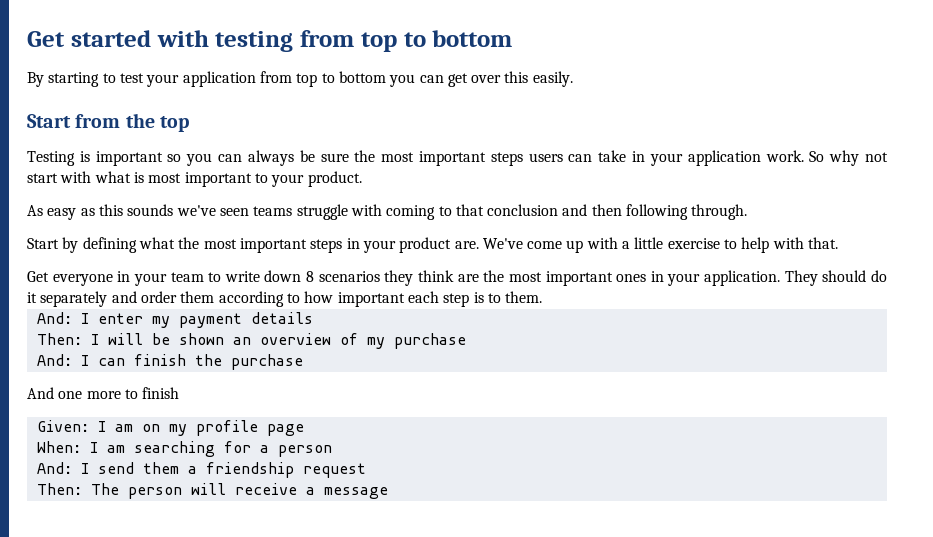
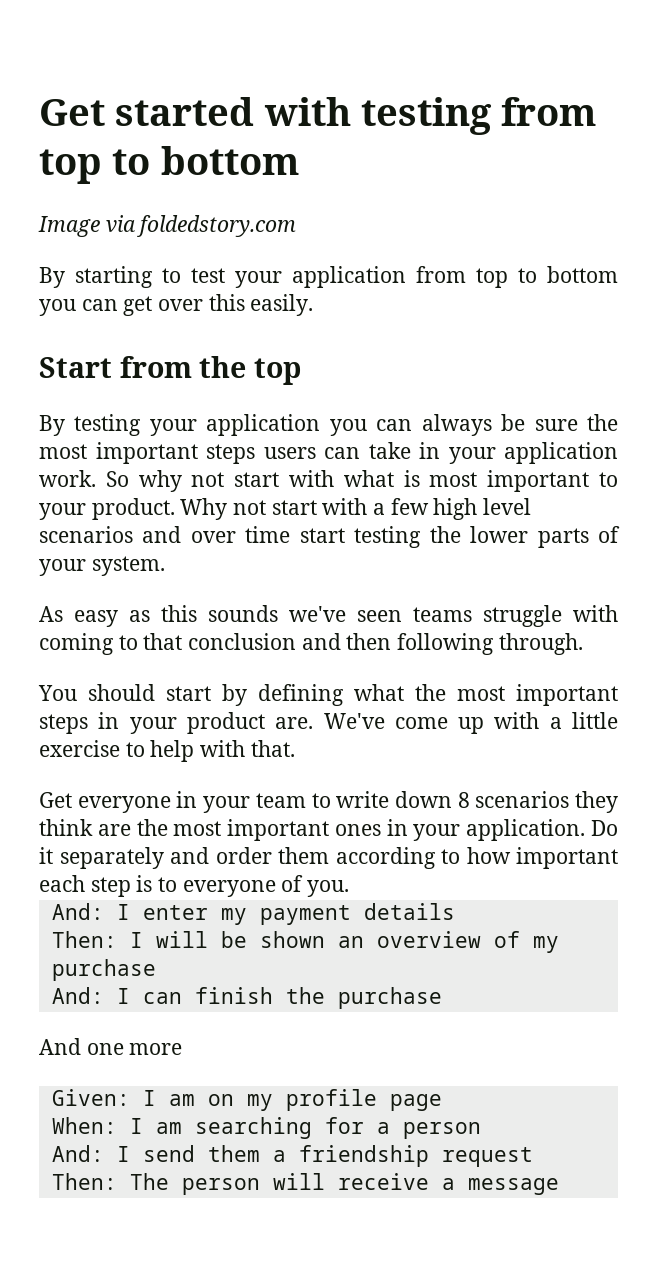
+ Image via foldedstory.com
- Testing is important so you can always be sure the most important steps users can take in your application work.
+ By testing your application you can always be sure the most important steps users can take in your application work.
+ Why not start with a few high level scenarios and over time start testing the lower parts of your system.
- Start by defining what the most important steps in your product are.
+ You should start by defining what the most important steps in your product are.
- They should do it separately and order them according to how important each step is to them.
+ Do it separately and order them according to how important each step is to everyone of you.
- And one more to finish
+ And one more

